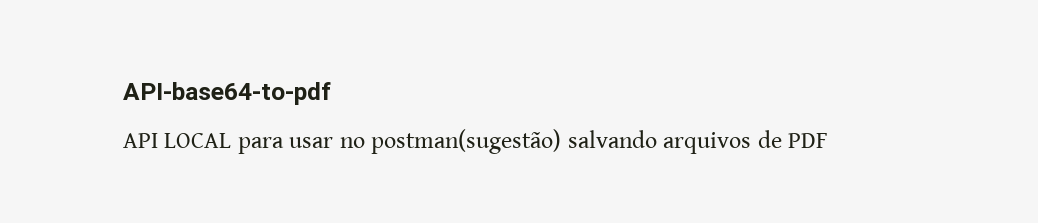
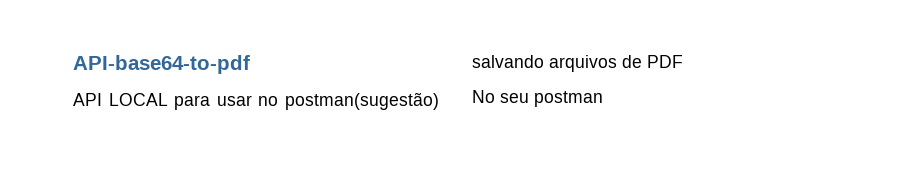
+ No seu postman

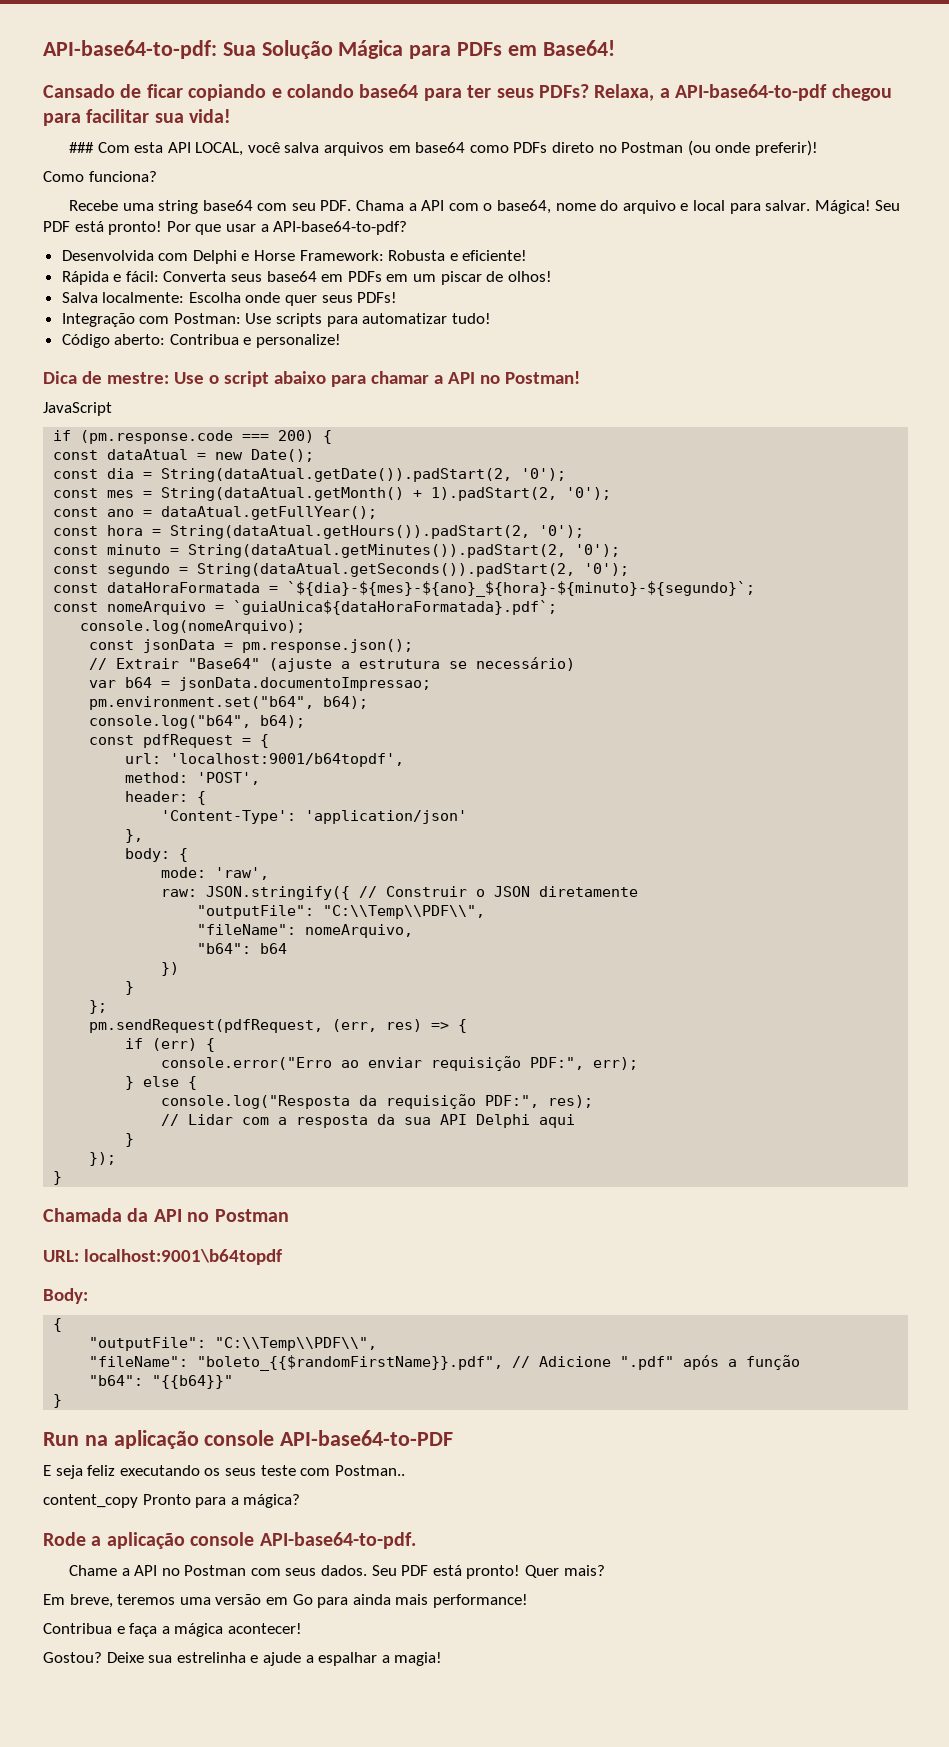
- API-base64-to-pdf
- API LOCAL para usar no postman(sugestão) salvando arquivos de PDF
- No seu postman
+ API-base64-to-pdf: Sua Solução Mágica para PDFs em Base64!
+ Cansado de ficar copiando e colando base64 para ter seus PDFs? Relaxa, a API-base64-to-pdf chegou para facilitar sua vida!
+ ### Com esta API LOCAL, você salva arquivos em base64 como PDFs direto no Postman (ou onde preferir)!
+ Como funciona?
+ Recebe uma string base64 com seu PDF. Chama a API com o base64, nome do arquivo e local para salvar. Mágica! Seu PDF está pronto! Por que usar a API-base64-to-pdf?
+ Desenvolvida com Delphi e Horse Framework: Robusta e eficiente!
+ Rápida e fácil: Converta seus base64 em PDFs em um piscar de olhos!
+ Salva localmente: Escolha onde quer seus PDFs!
+ Integração com Postman: Use scripts para automatizar tudo!
+ Código aberto: Contribua e personalize!
+ Dica de mestre: Use o script abaixo para chamar a API no Postman!
+ JavaScript
+ if (pm.response.code === 200) {
+ const dataAtual = new Date();
+ const dia = String(dataAtual.getDate()).padStart(2, '0');
+ const mes = String(dataAtual.getMonth() + 1).padStart(2, '0');
+ const ano = dataAtual.getFullYear();
+ const hora = String(dataAtual.getHours()).padStart(2, '0');
+ const minuto = String(dataAtual.getMinutes()).padStart(2, '0');
+ const segundo = String(dataAtual.getSeconds()).padStart(2, '0');
+ const dataHoraFormatada = `${dia}-${mes}-${ano}_${hora}-${minuto}-${segundo}`;
+ const nomeArquivo = `guiaUnica${dataHoraFormatada}.pdf`;
+ console.log(nomeArquivo);
+ const jsonData = pm.response.json();
+ // Extrair "Base64" (ajuste a estrutura se necessário)
+ var b64 = jsonData.documentoImpressao;
+ pm.environment.set("b64", b64);
+ console.log("b64", b64);
+ const pdfRequest = {
+ url: 'localhost:9001/b64topdf',
+ method: 'POST',
+ header: {
+ 'Content-Type': 'application/json'
+ },
+ body: {
+ mode: 'raw',
+ raw: JSON.stringify({ // Construir o JSON diretamente
+ "outputFile": "C:\\Temp\\PDF\\",
+ "fileName": nomeArquivo,
+ "b64": b64
+ })
+ }
+ };
+ pm.sendRequest(pdfRequest, (err, res) => {
+ if (err) {
+ console.error("Erro ao enviar requisição PDF:", err);
+ } else {
+ console.log("Resposta da requisição PDF:", res);
+ // Lidar com a resposta da sua API Delphi aqui
+ }
+ });
+ }
+ Chamada da API no Postman
+ URL: localhost:9001\b64topdf
+ Body:
+ {
+ "outputFile": "C:\\Temp\\PDF\\",
+ "fileName": "boleto_{{$randomFirstName}}.pdf", // Adicione ".pdf" após a função
+ "b64": "{{b64}}"
+ }
+ Run na aplicação console API-base64-to-PDF
+ E seja feliz executando os seus teste com Postman..
+ content_copy Pronto para a mágica?
+ Rode a aplicação console API-base64-to-pdf.
+ Chame a API no Postman com seus dados. Seu PDF está pronto! Quer mais?
+ Em breve, teremos uma versão em Go para ainda mais performance!
+ Contribua e faça a mágica acontecer!
+ Gostou? Deixe sua estrelinha e ajude a espalhar a magia!

